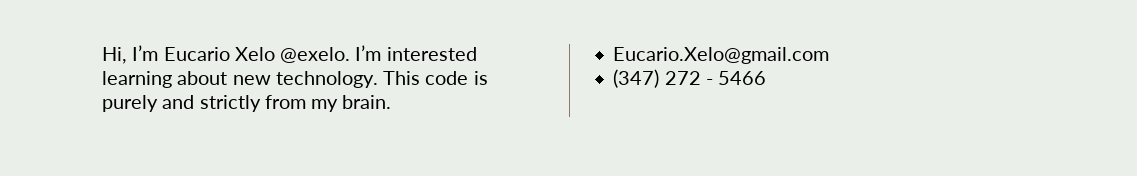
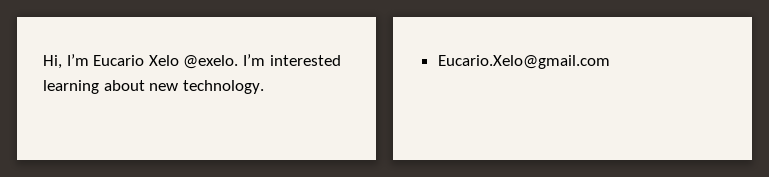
- I’m interested learning about new technology. This code is purely and strictly from my brain.
+ I’m interested learning about new technology.
  Eucario.Xelo@gmail.com
- (347) 272 - 5466

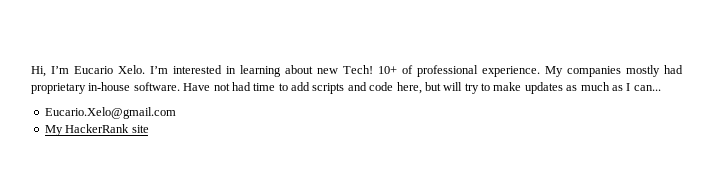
- Hi, I’m Eucario Xelo @exelo.
+ Hi, I’m Eucario Xelo.
- I’m interested learning about new technology.
+ I’m interested in learning about new Tech! 10+ of professional experience. My companies mostly had proprietary in-house software. Have not had time to add scripts and code here, but will try to make updates as much as I can...
  Eucario.Xelo@gmail.com
+ My HackerRank site

